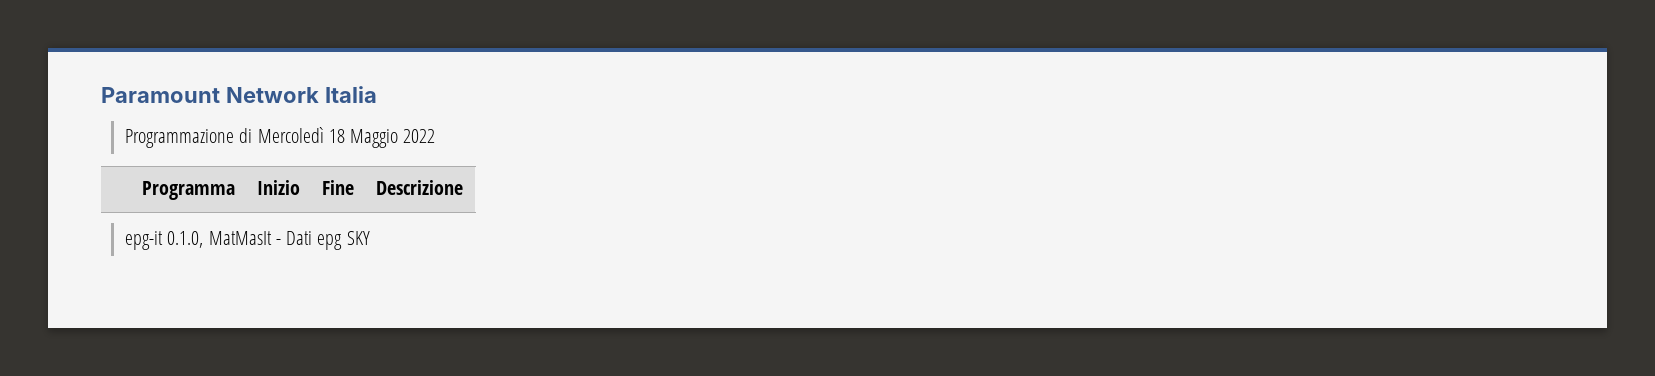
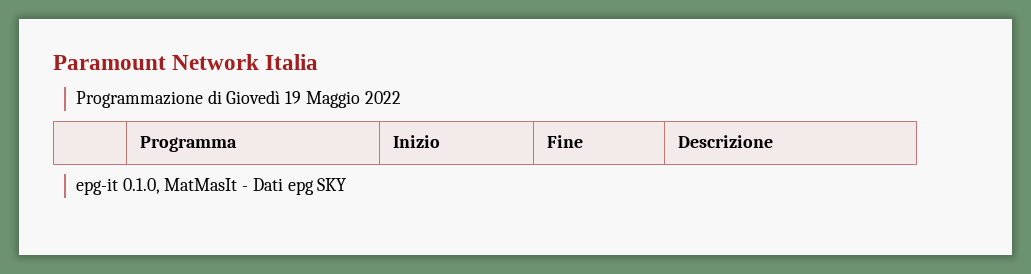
- Programmazione di Mercoledì 18 Maggio 2022
+ Programmazione di Giovedì 19 Maggio 2022

